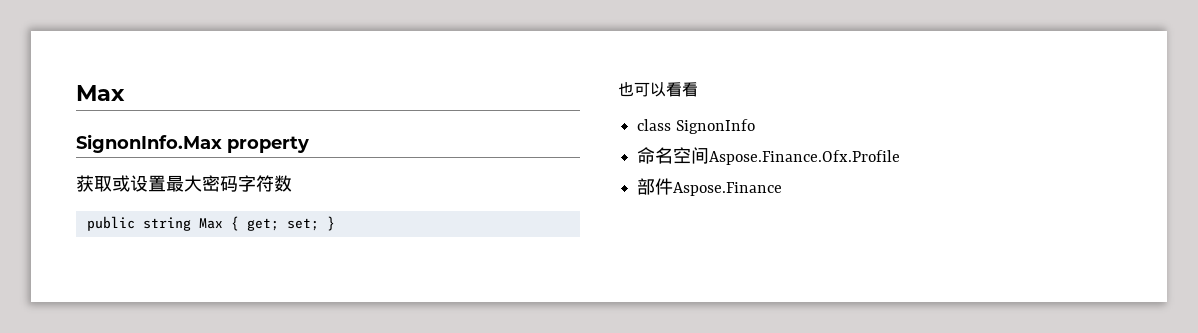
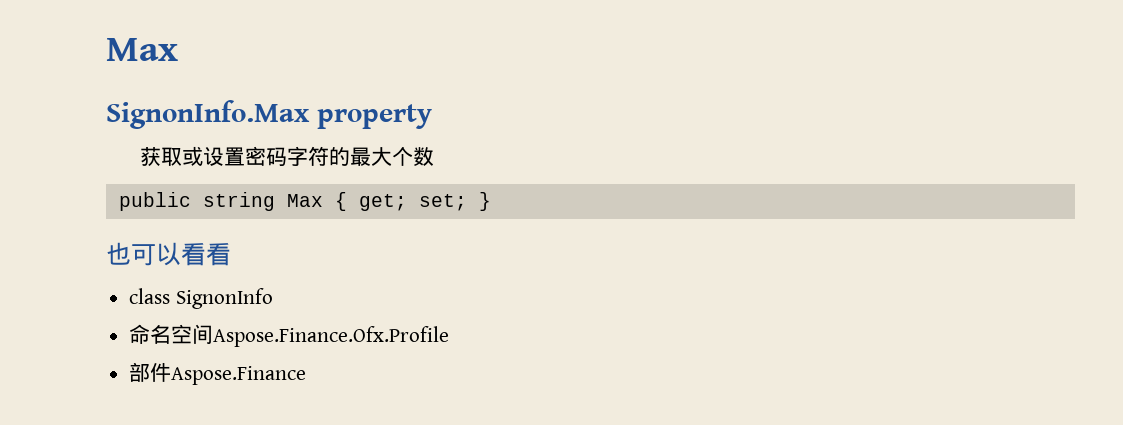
- 获取或设置最大密码字符数
+ 获取或设置密码字符的最大个数

